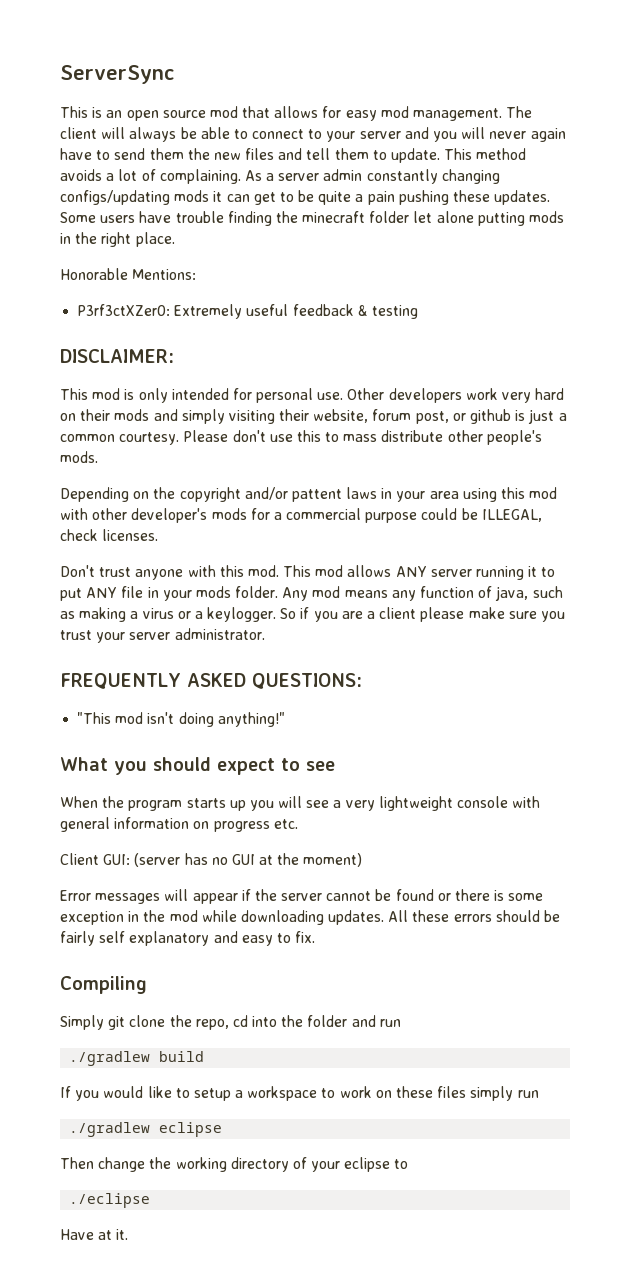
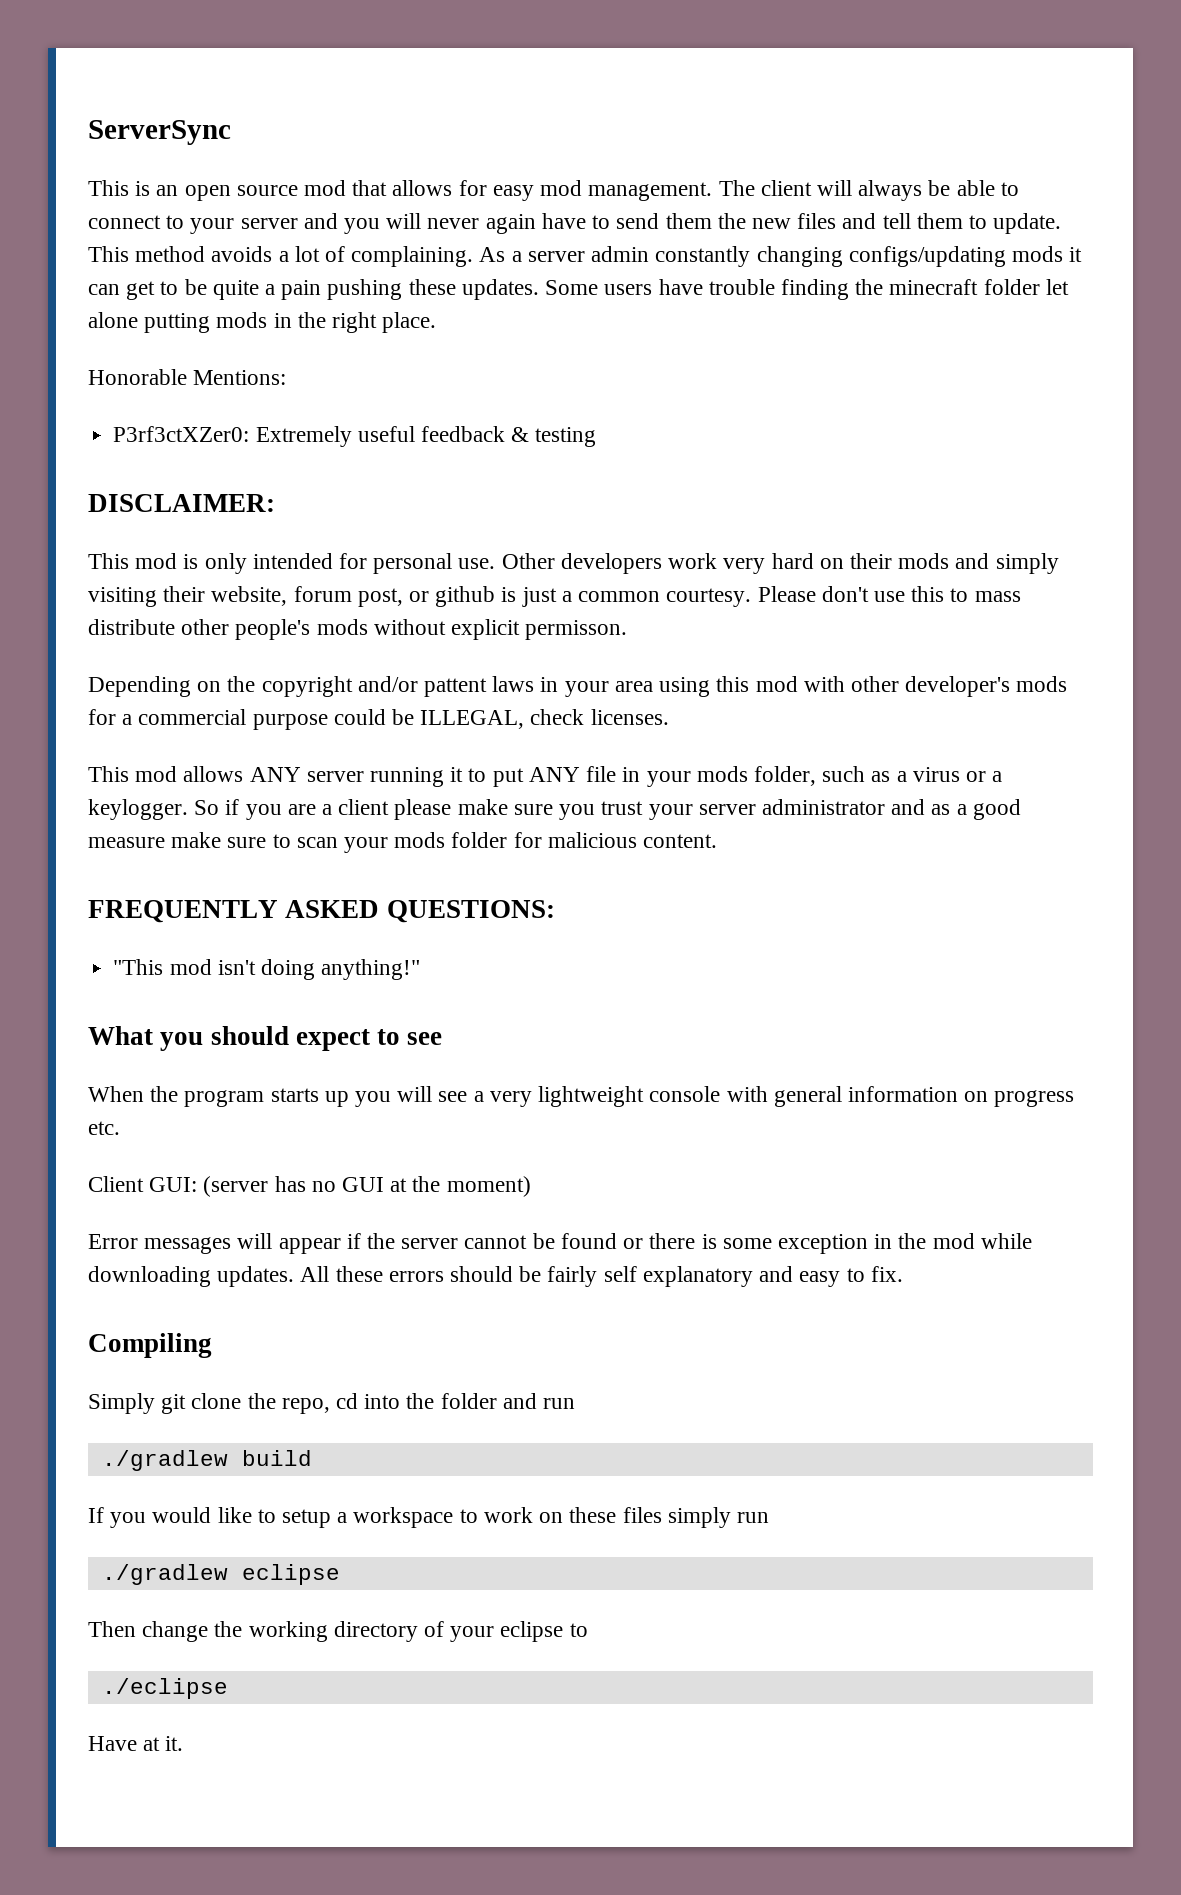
- Please don't use this to mass distribute other people's mods.
+ Please don't use this to mass distribute other people's mods without explicit permisson.
- Don't trust anyone with this mod. This mod allows ANY server running it to put ANY file in your mods folder. Any mod means any function of java, such as making a virus or a keylogger.
+ This mod allows ANY server running it to put ANY file in your mods folder, such as a virus or a keylogger.
- So if you are a client please make sure you trust your server administrator.
+ So if you are a client please make sure you trust your server administrator and as a good measure make sure to scan your mods folder for malicious content.

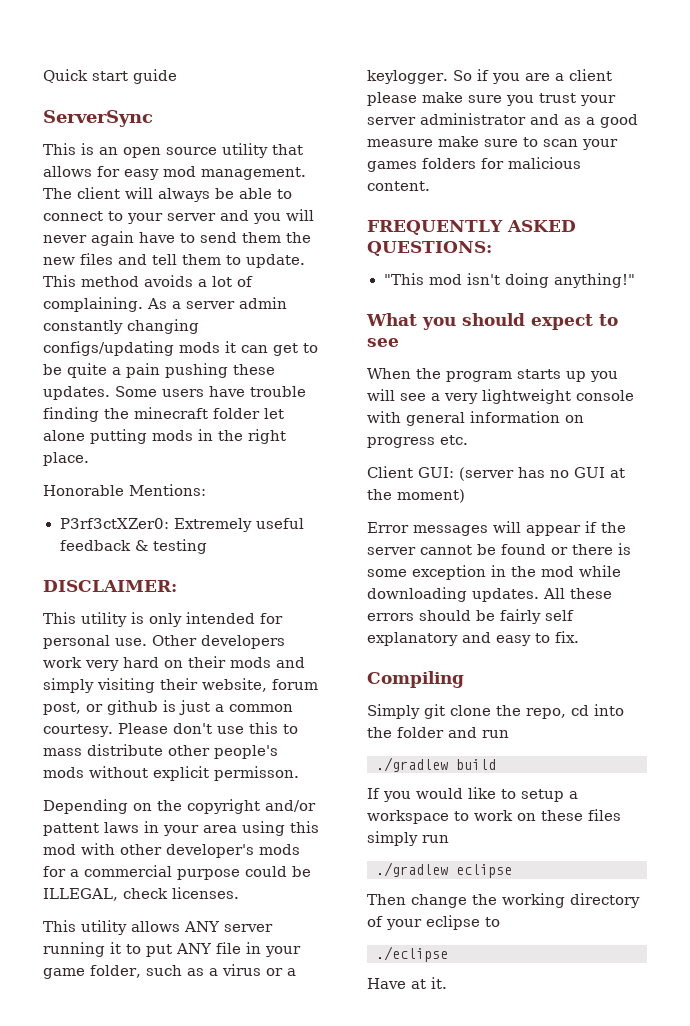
+ Quick start guide
- This is an open source mod that allows for easy mod management.
+ This is an open source utility that allows for easy mod management.
- This mod is only intended for personal use.
+ This utility is only intended for personal use.
- This mod allows ANY server running it to put ANY file in your mods folder, such as a virus or a keylogger.
+ This utility allows ANY server running it to put ANY file in your game folder, such as a virus or a keylogger.
- So if you are a client please make sure you trust your server administrator and as a good measure make sure to scan your mods folder for malicious content.
+ So if you are a client please make sure you trust your server administrator and as a good measure make sure to scan your games folders for malicious content.

